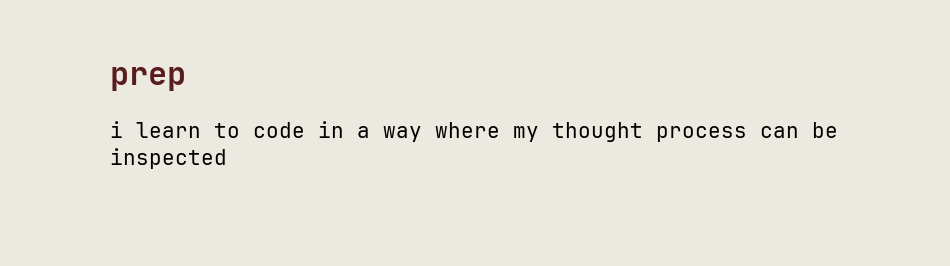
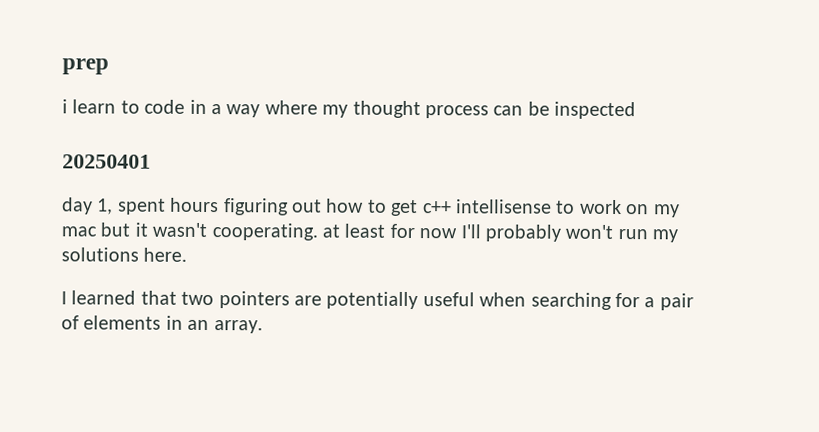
+ 20250401
+ day 1, spent hours figuring out how to get c++ intellisense to work on my mac but it wasn't cooperating. at least for now I'll probably won't run my solutions here.
+ I learned that two pointers are potentially useful when searching for a pair of elements in an array.

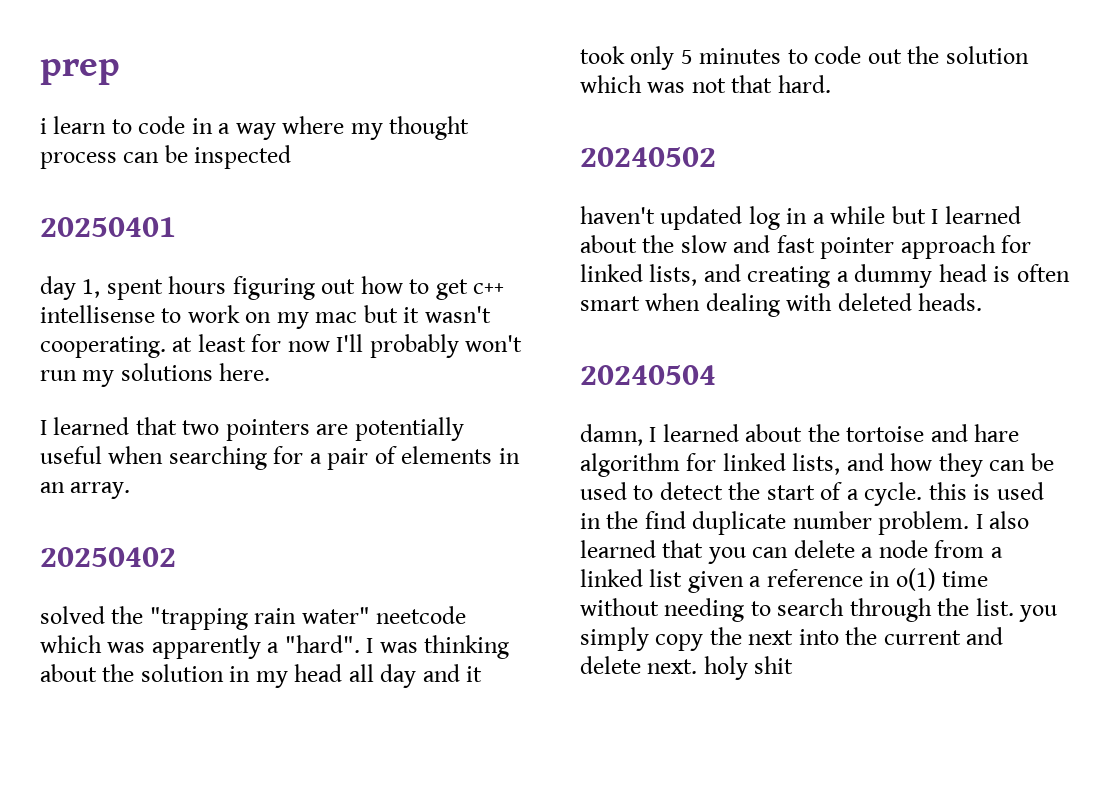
+ 20250402
+ solved the "trapping rain water" neetcode which was apparently a "hard". I was thinking about the solution in my head all day and it took only 5 minutes to code out the solution which was not that hard.
+ 20240502
+ haven't updated log in a while but I learned about the slow and fast pointer approach for linked lists, and creating a dummy head is often smart when dealing with deleted heads.
+ 20240504
+ damn, I learned about the tortoise and hare algorithm for linked lists, and how they can be used to detect the start of a cycle. this is used in the find duplicate number problem. I also learned that you can delete a node from a linked list given a reference in o(1) time without needing to search through the list. you simply copy the next into the current and delete next. holy shit

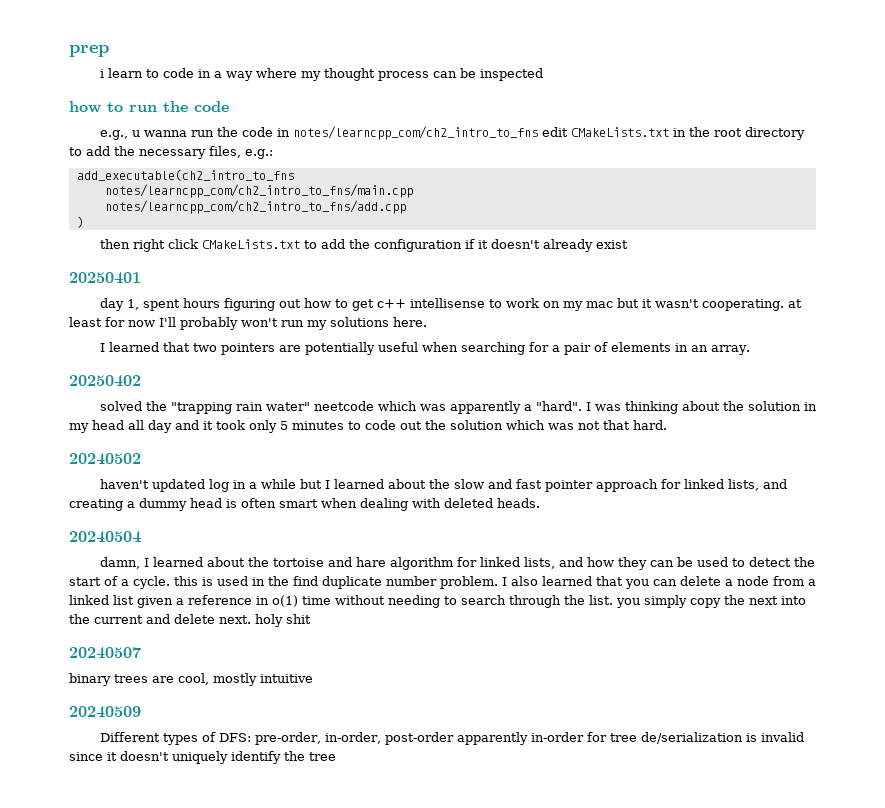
+ how to run the code
+ e.g., u wanna run the code in notes/learncpp_com/ch2_intro_to_fns edit CMakeLists.txt in the root directory to add the necessary files, e.g.:
+ add_executable(ch2_intro_to_fns
+ notes/learncpp_com/ch2_intro_to_fns/main.cpp
+ notes/learncpp_com/ch2_intro_to_fns/add.cpp
+ )
+ then right click CMakeLists.txt to add the configuration if it doesn't already exist
+ 20240507
+ binary trees are cool, mostly intuitive
+ 20240509
+ Different types of DFS: pre-order, in-order, post-order apparently in-order for tree de/serialization is invalid since it doesn't uniquely identify the tree

